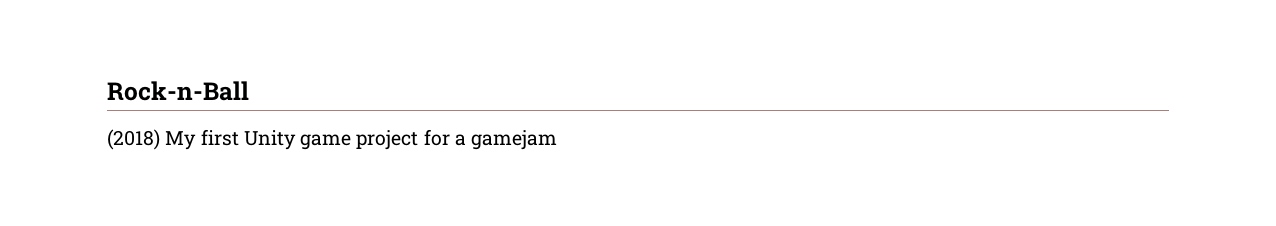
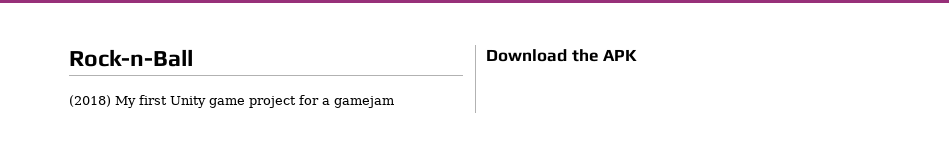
+ Download the APK

